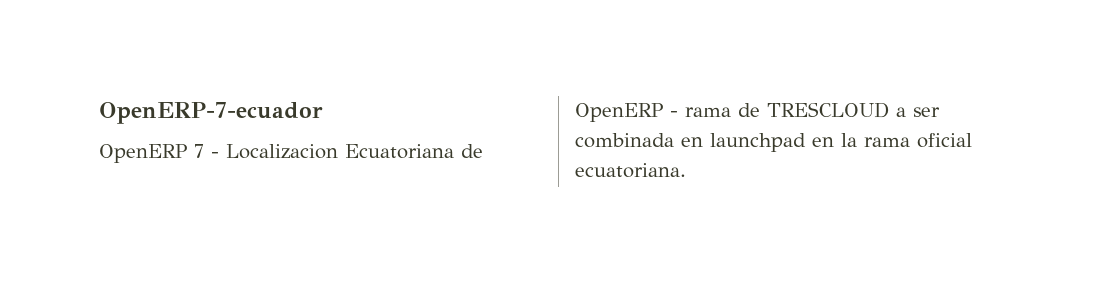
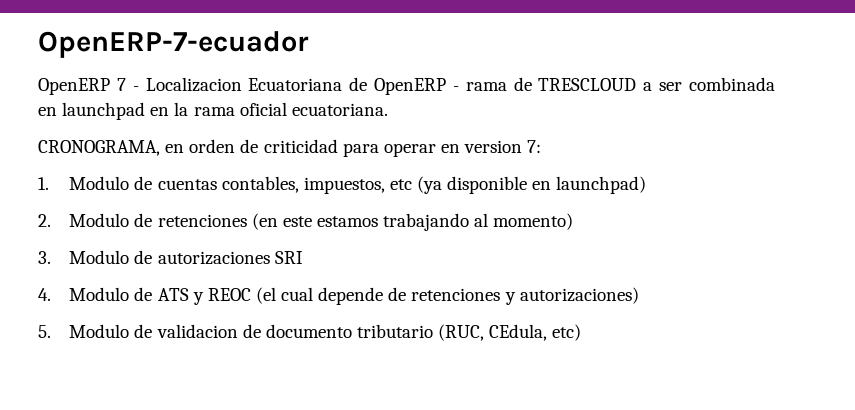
+ CRONOGRAMA, en orden de criticidad para operar en version 7:
+ 1. Modulo de cuentas contables, impuestos, etc (ya disponible en launchpad)
+ 2. Modulo de retenciones (en este estamos trabajando al momento)
+ 3. Modulo de autorizaciones SRI
+ 4. Modulo de ATS y REOC (el cual depende de retenciones y autorizaciones)
+ 5. Modulo de validacion de documento tributario (RUC, CEdula, etc)

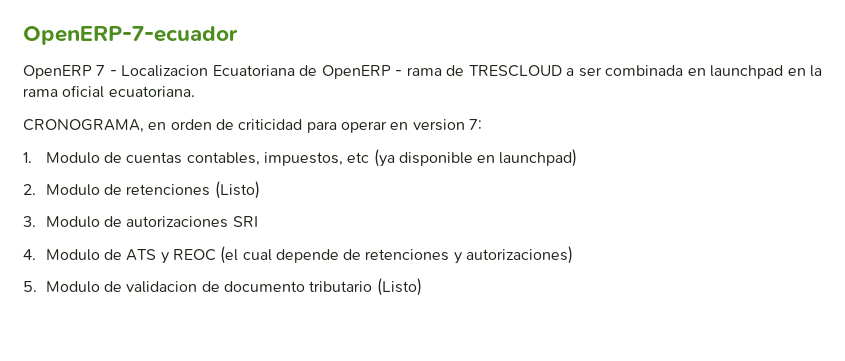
- 2. Modulo de retenciones (en este estamos trabajando al momento)
+ 2. Modulo de retenciones (Listo)
- 5. Modulo de validacion de documento tributario (RUC, CEdula, etc)
+ 5. Modulo de validacion de documento tributario (Listo)

